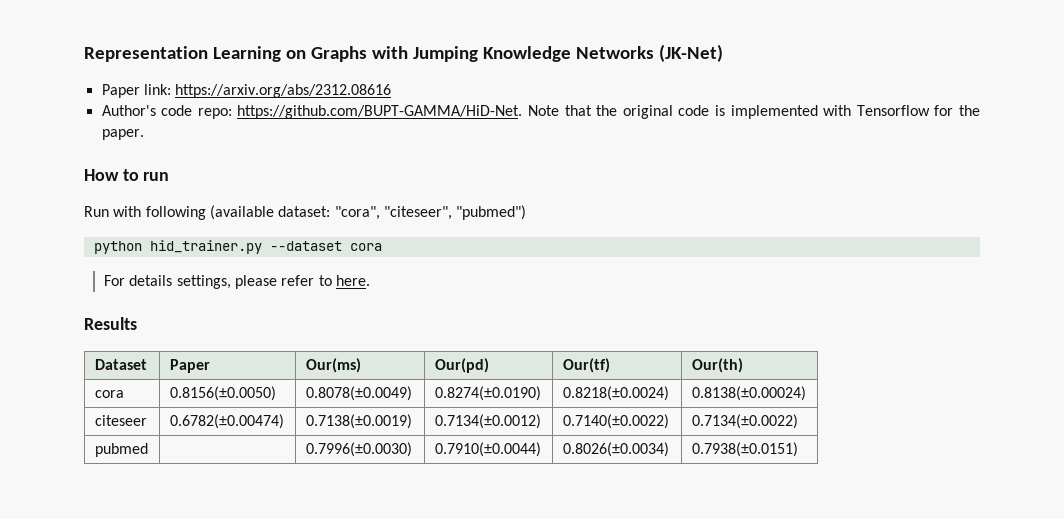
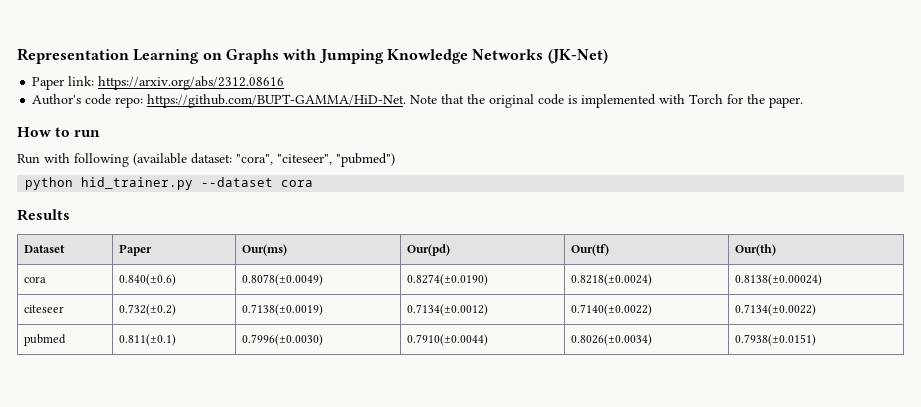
- Author's code repo: https://github.com/BUPT-GAMMA/HiD-Net. Note that the original code is implemented with Tensorflow for the paper.
+ Author's code repo: https://github.com/BUPT-GAMMA/HiD-Net. Note that the original code is implemented with Torch for the paper.
- For details settings, please refer to here.
- cora | 0.8156(±0.0050) | 0.8078(±0.0049) | 0.8274(±0.0190) | 0.8218(±0.0024) | 0.8138(±0.00024)
+ cora | 0.840(±0.6) | 0.8078(±0.0049) | 0.8274(±0.0190) | 0.8218(±0.0024) | 0.8138(±0.00024)
- citeseer | 0.6782(±0.00474) | 0.7138(±0.0019) | 0.7134(±0.0012) | 0.7140(±0.0022) | 0.7134(±0.0022)
+ citeseer | 0.732(±0.2) | 0.7138(±0.0019) | 0.7134(±0.0012) | 0.7140(±0.0022) | 0.7134(±0.0022)
- pubmed | | 0.7996(±0.0030) | 0.7910(±0.0044) | 0.8026(±0.0034) | 0.7938(±0.0151)
+ pubmed | 0.811(±0.1) | 0.7996(±0.0030) | 0.7910(±0.0044) | 0.8026(±0.0034) | 0.7938(±0.0151)

